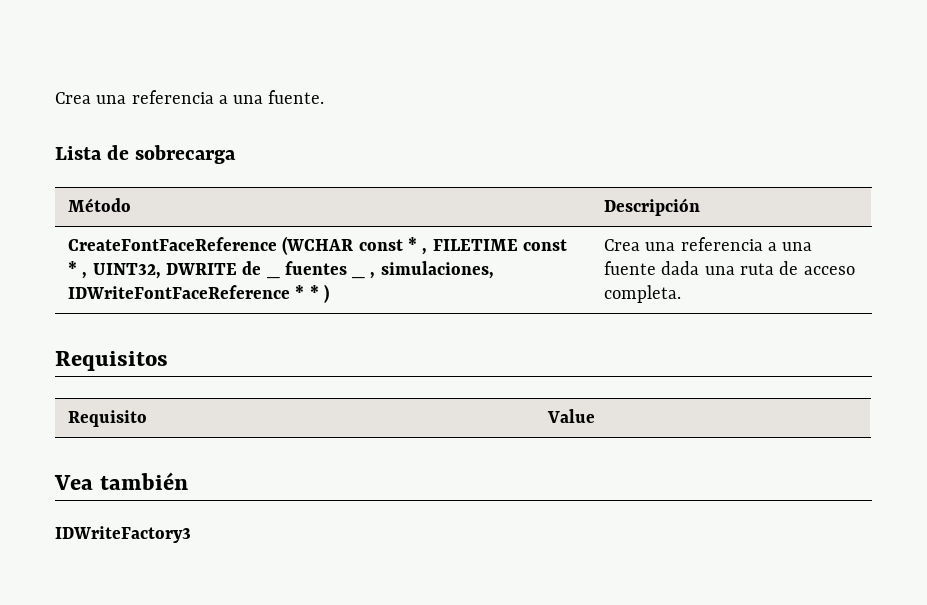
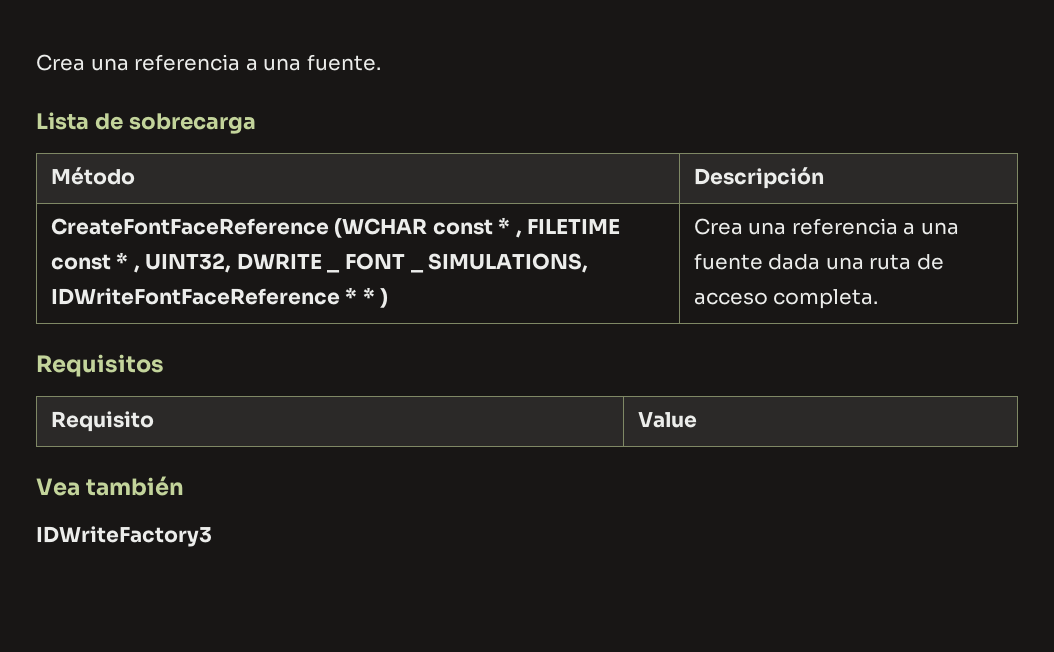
- CreateFontFaceReference (WCHAR const * , FILETIME const * , UINT32, DWRITE de _ fuentes _ , simulaciones, IDWriteFontFaceReference * * ) | Crea una referencia a una fuente dada una ruta de acceso completa.
+ CreateFontFaceReference (WCHAR const * , FILETIME const * , UINT32, DWRITE _ FONT _ SIMULATIONS, IDWriteFontFaceReference * * ) | Crea una referencia a una fuente dada una ruta de acceso completa.

